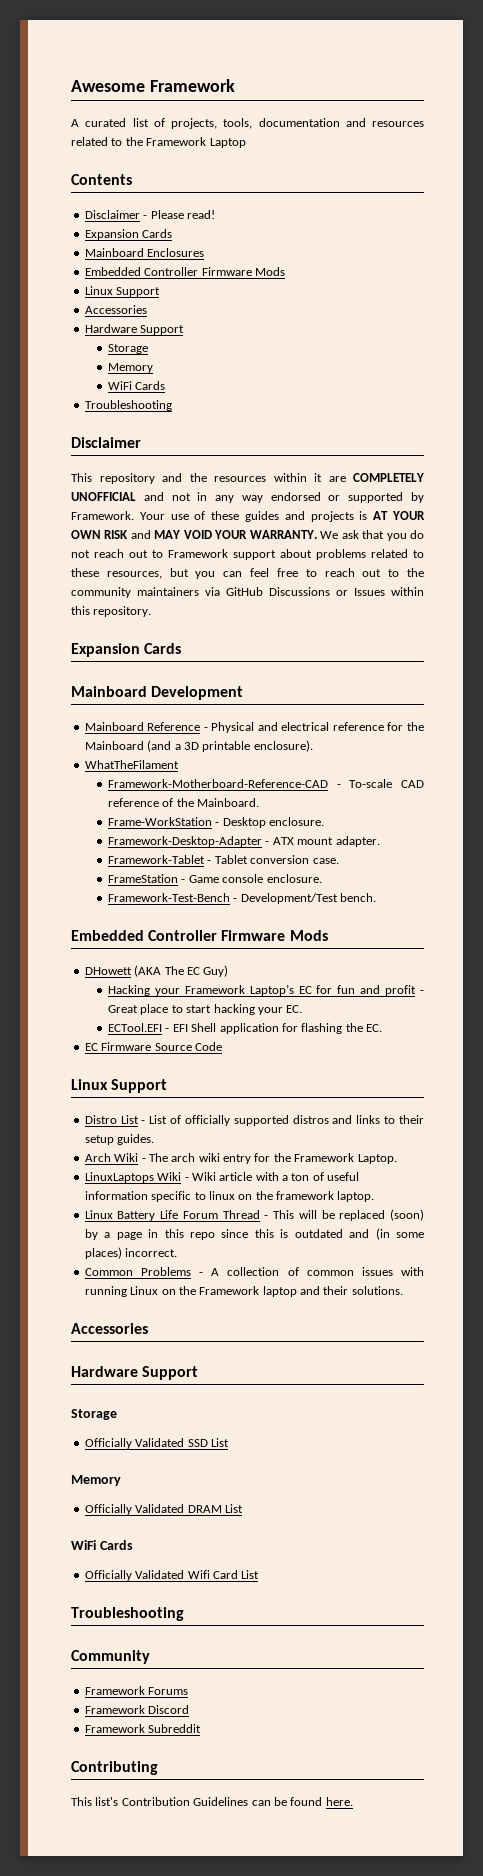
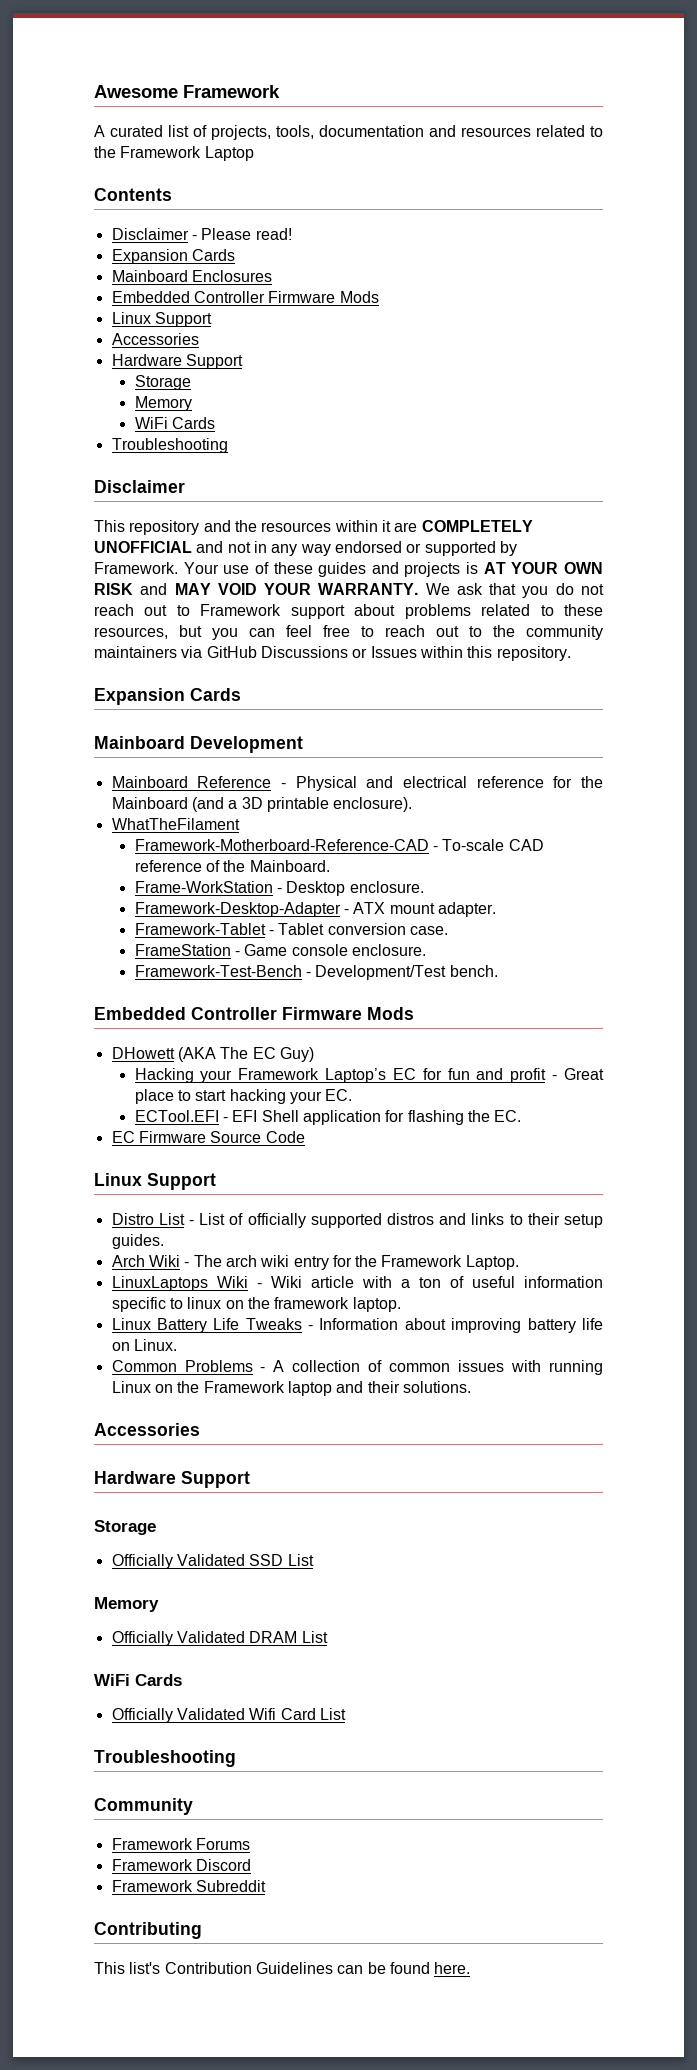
- Linux Battery Life Forum Thread - This will be replaced (soon) by a page in this repo since this is outdated and (in some places) incorrect.
+ Linux Battery Life Tweaks - Information about improving battery life on Linux.

